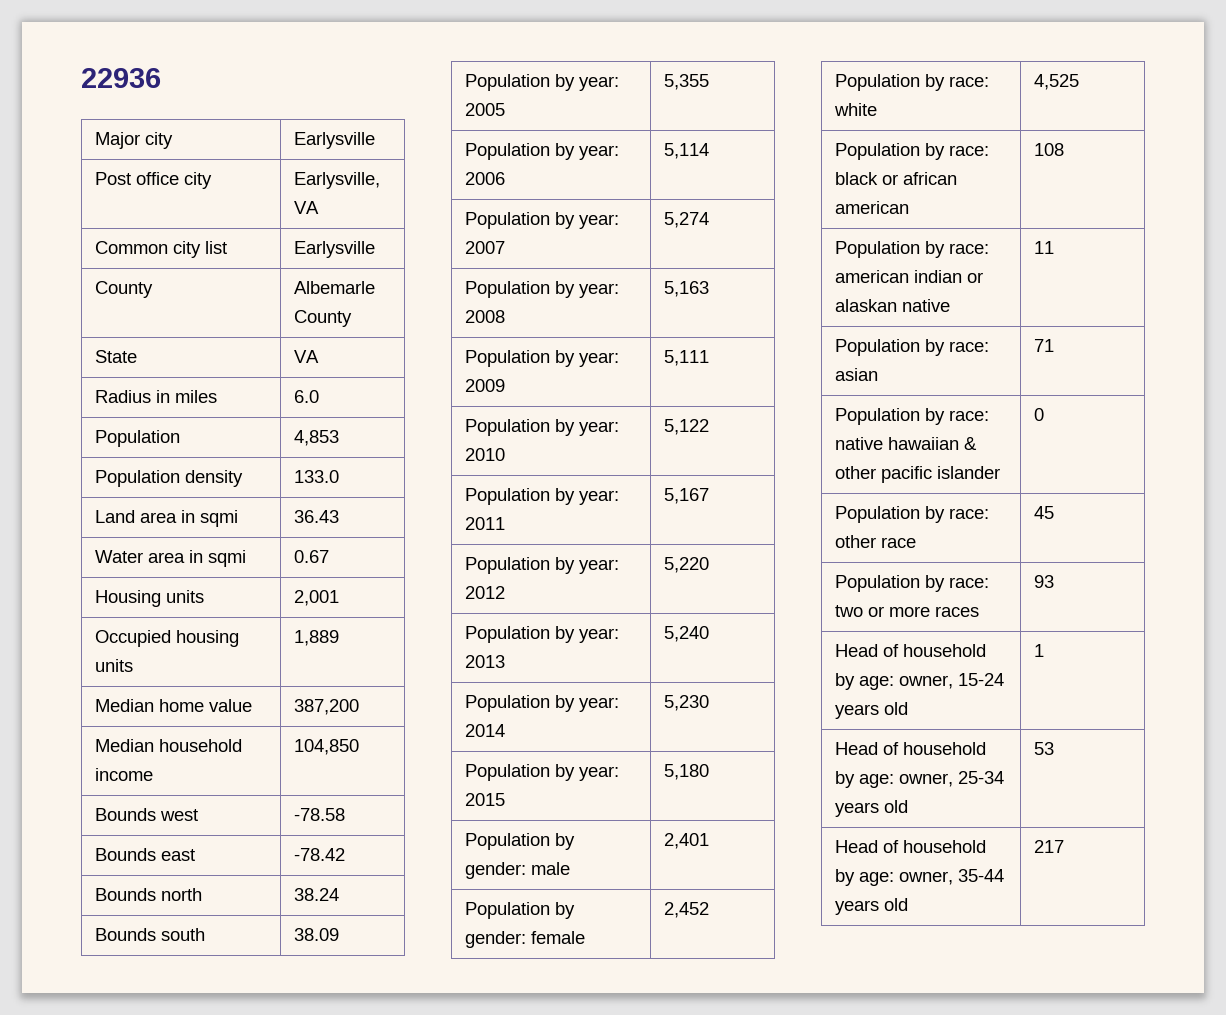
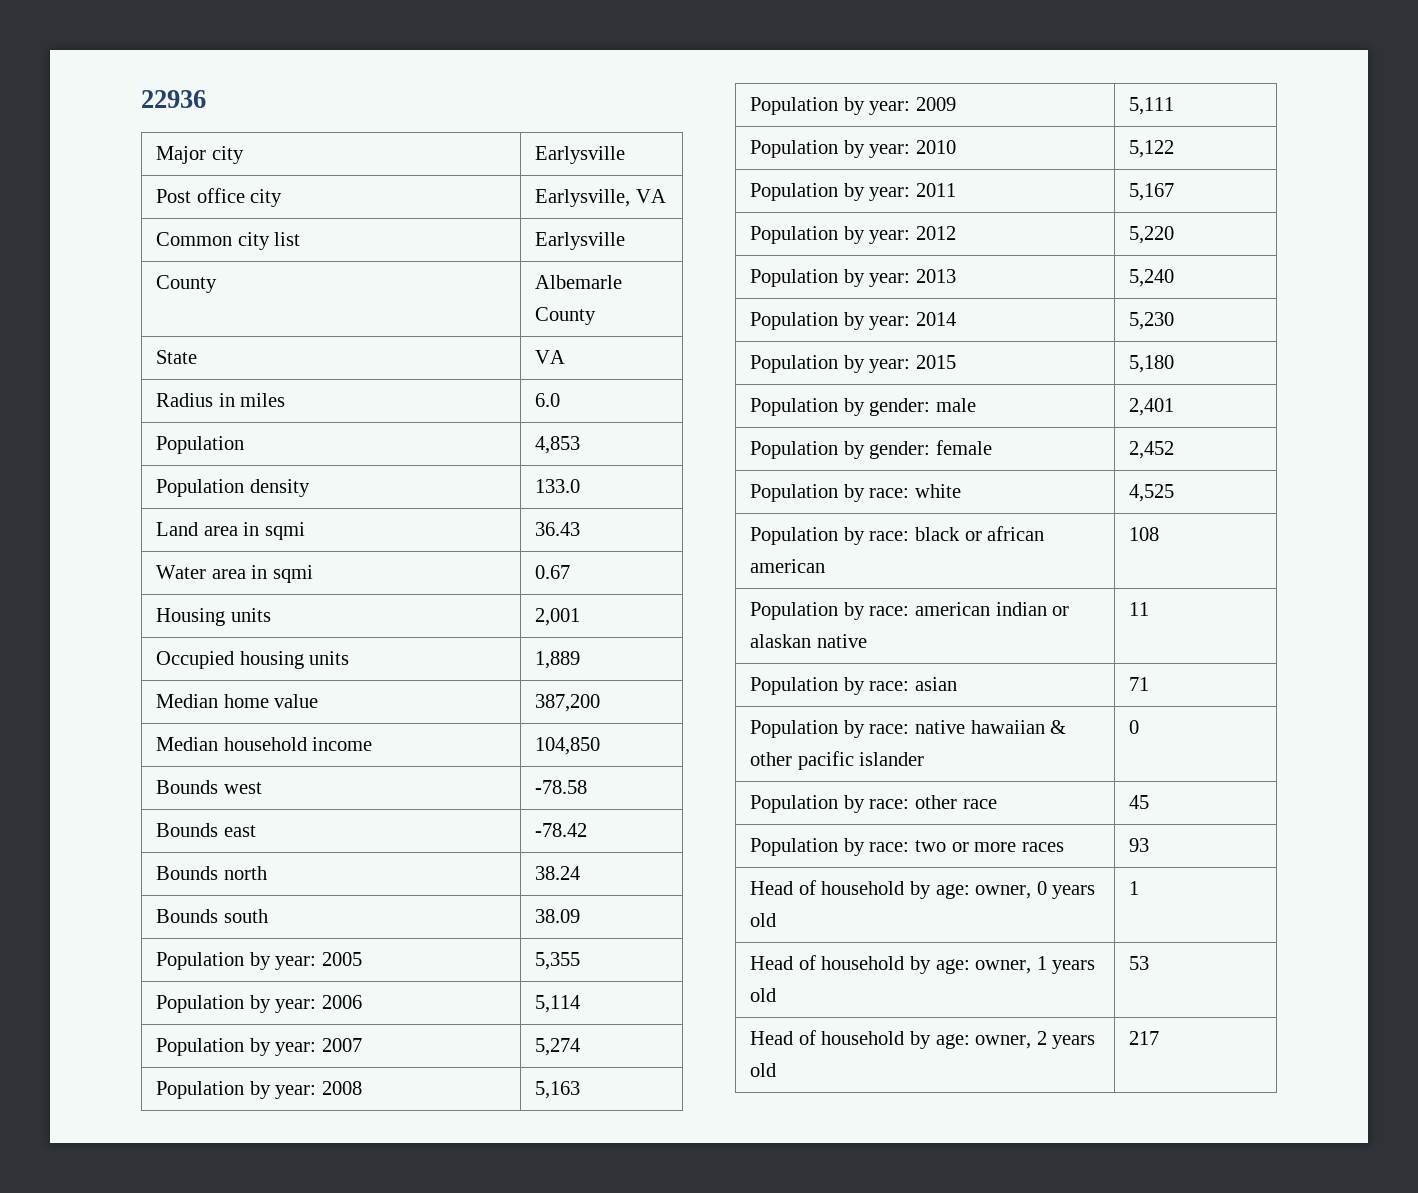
- Head of household by age: owner, 15-24 years old | 1
+ Head of household by age: owner, 0 years old | 1
- Head of household by age: owner, 25-34 years old | 53
+ Head of household by age: owner, 1 years old | 53
- Head of household by age: owner, 35-44 years old | 217
+ Head of household by age: owner, 2 years old | 217

